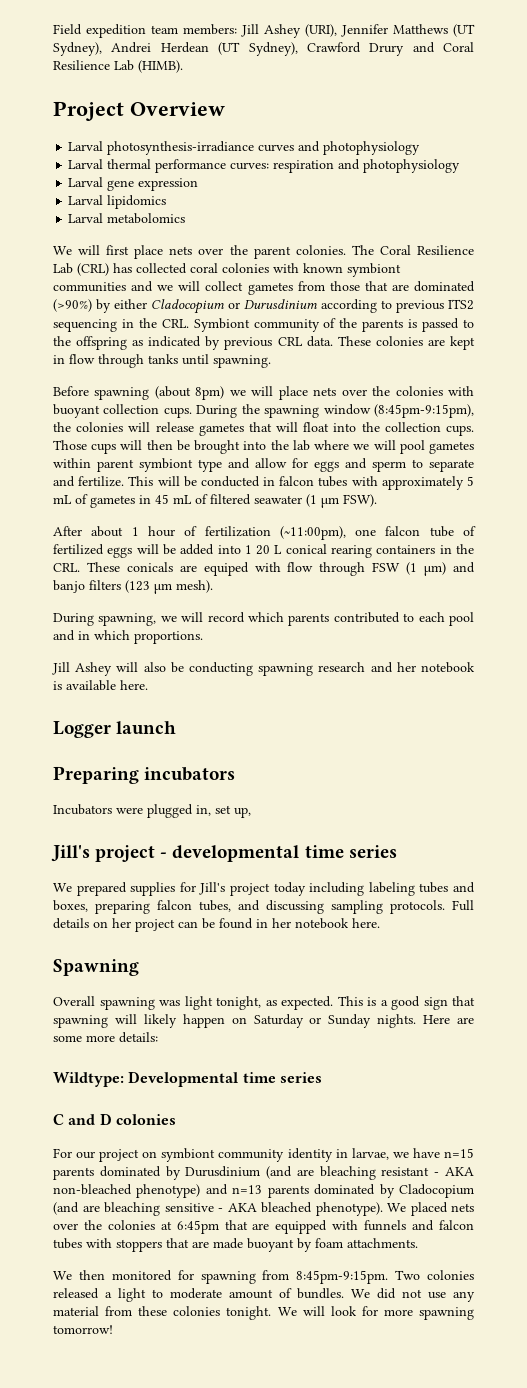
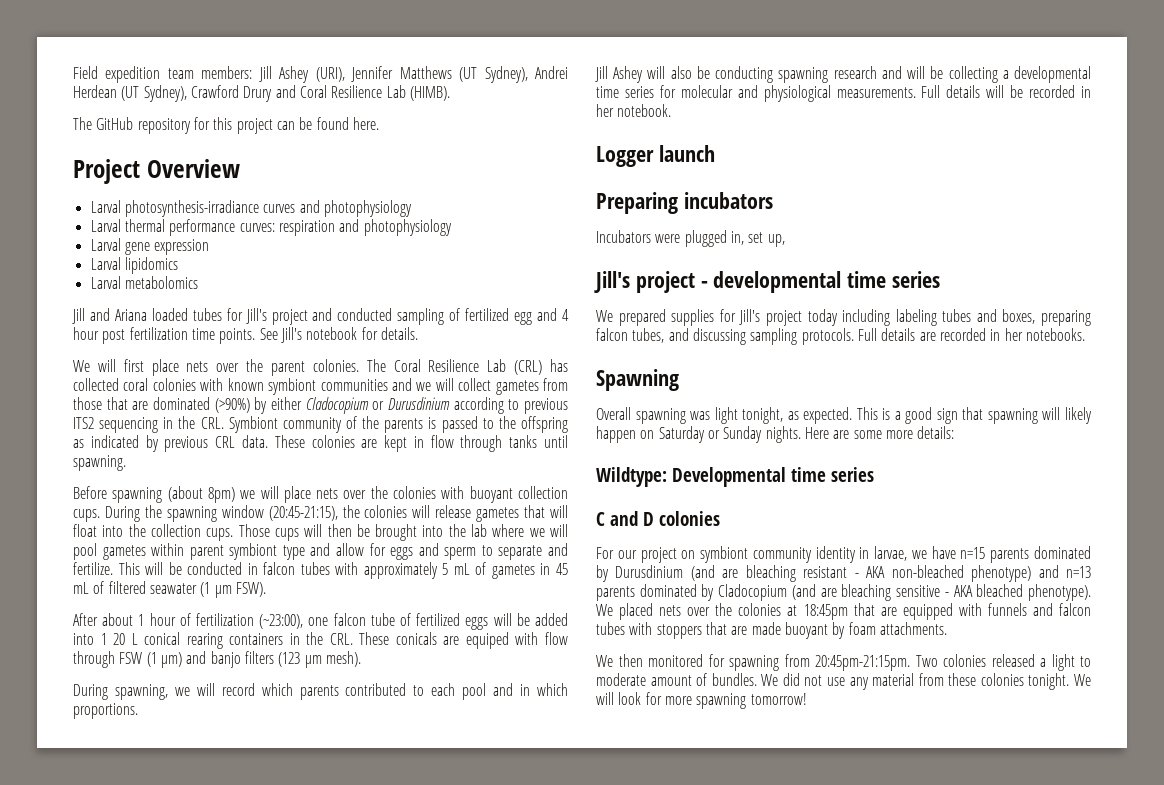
+ The GitHub repository for this project can be found here.
+ Jill and Ariana loaded tubes for Jill's project and conducted sampling of fertilized egg and 4 hour post fertilization time points. See Jill's notebook for details.
- During the spawning window (8:45pm-9:15pm), the colonies will release gametes that will float into the collection cups.
+ During the spawning window (20:45-21:15), the colonies will release gametes that will float into the collection cups.
- After about 1 hour of fertilization (~11:00pm), one falcon tube of fertilized eggs will be added into 1 20 L conical rearing containers in the CRL. These conicals are equiped with flow through FSW (1 µm) and banjo filters (123 µm mesh).
+ After about 1 hour of fertilization (~23:00), one falcon tube of fertilized eggs will be added into 1 20 L conical rearing containers in the CRL. These conicals are equiped with flow through FSW (1 µm) and banjo filters (123 µm mesh).
- Jill Ashey will also be conducting spawning research and her notebook is available here.
+ Jill Ashey will also be conducting spawning research and will be collecting a developmental time series for molecular and physiological measurements. Full details will be recorded in her notebook.
- Full details on her project can be found in her notebook here.
+ Full details are recorded in her notebooks.
- We placed nets over the colonies at 6:45pm that are equipped with funnels and falcon tubes with stoppers that are made buoyant by foam attachments.
+ We placed nets over the colonies at 18:45pm that are equipped with funnels and falcon tubes with stoppers that are made buoyant by foam attachments.
- We then monitored for spawning from 8:45pm-9:15pm.
+ We then monitored for spawning from 20:45pm-21:15pm.

